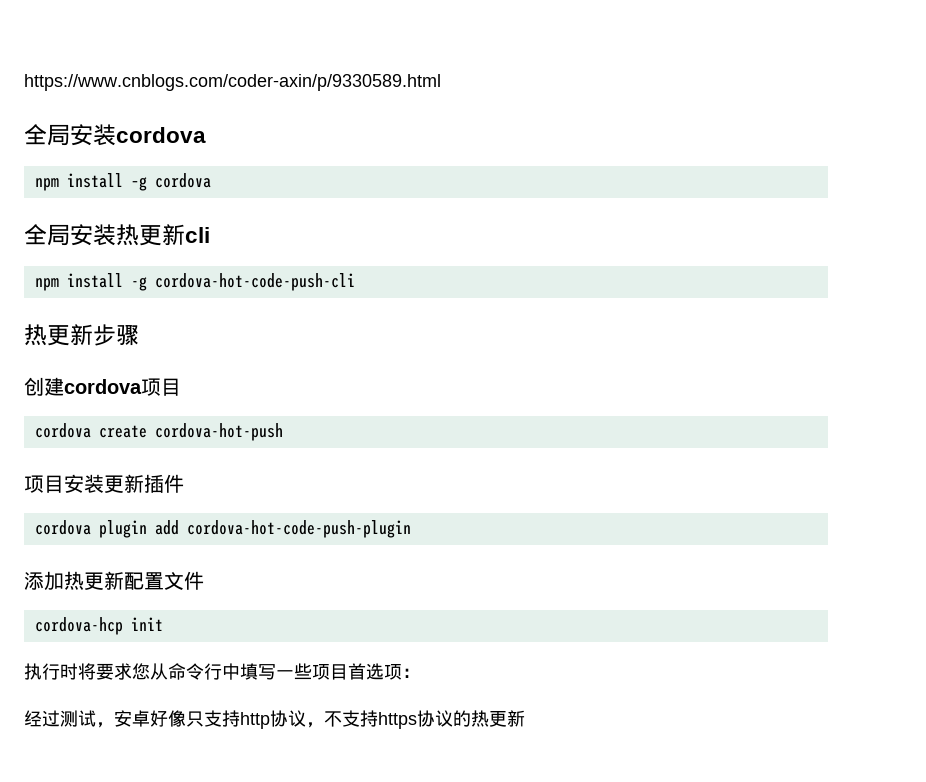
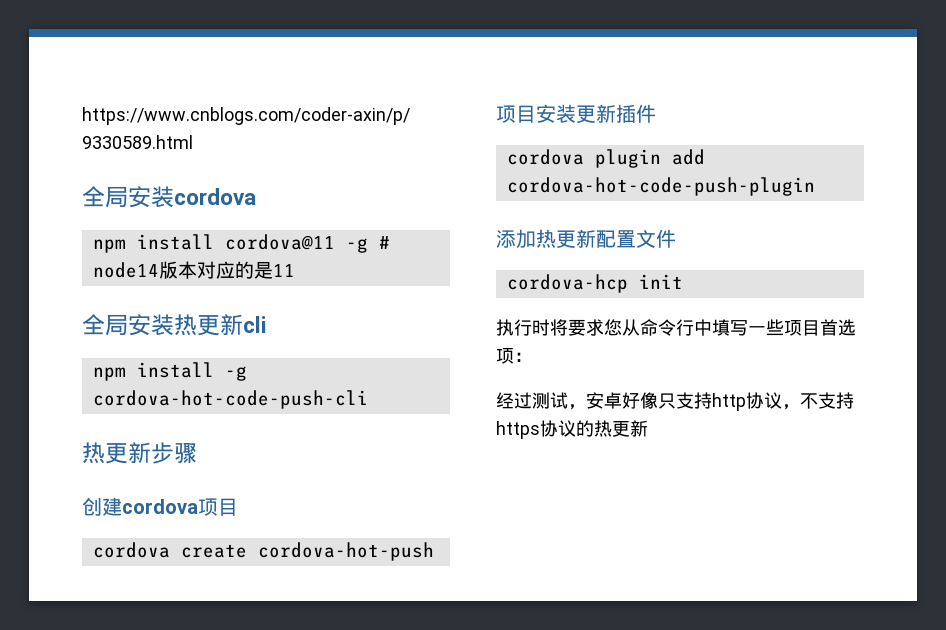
- npm install –g cordova
+ npm install cordova@11 -g # node14版本对应的是11

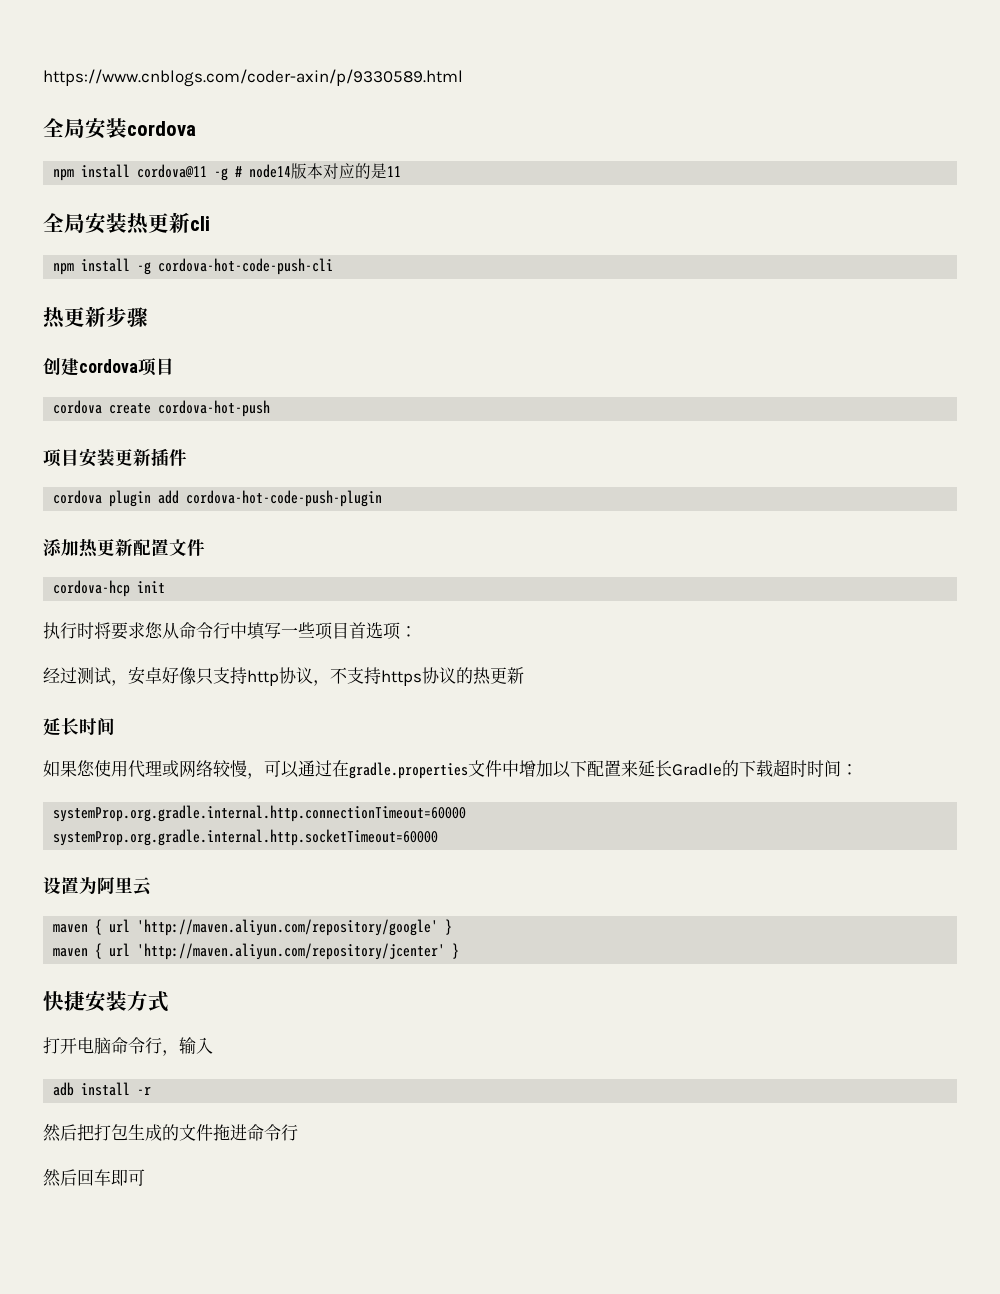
+ 延长时间
+ 如果您使用代理或网络较慢，可以通过在gradle.properties文件中增加以下配置来延长Gradle的下载超时时间：
+ systemProp.org.gradle.internal.http.connectionTimeout=60000
+ systemProp.org.gradle.internal.http.socketTimeout=60000
+ 设置为阿里云
+ maven { url 'http://maven.aliyun.com/repository/google' }
+ maven { url 'http://maven.aliyun.com/repository/jcenter' }
+ 快捷安装方式
+ 打开电脑命令行，输入
+ adb install -r
+ 然后把打包生成的文件拖进命令行
+ 然后回车即可

